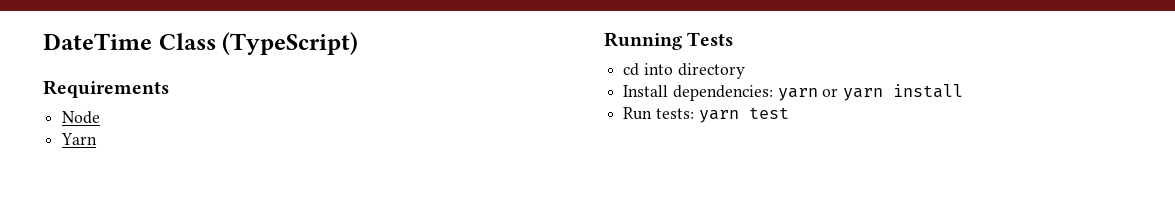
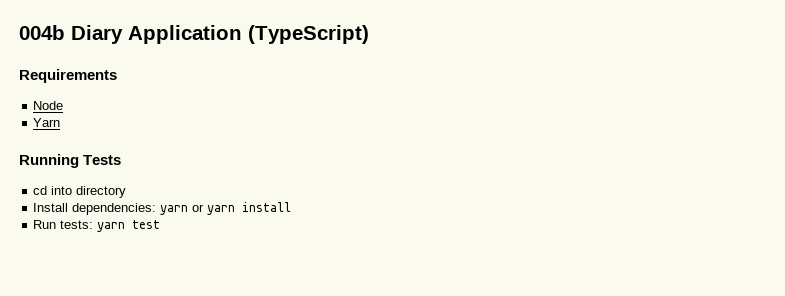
- DateTime Class (TypeScript)
+ 004b Diary Application (TypeScript)

